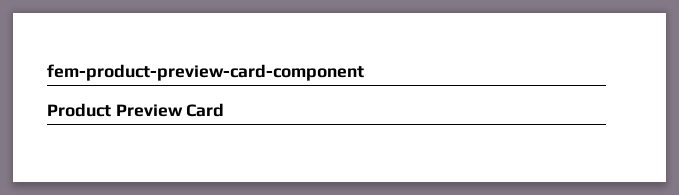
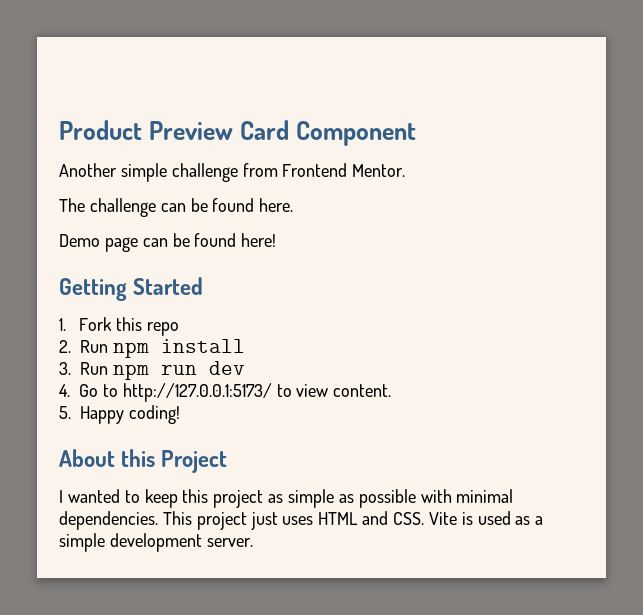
- fem-product-preview-card-component
- Product Preview Card
+ Product Preview Card Component
+ Another simple challenge from Frontend Mentor.
+ The challenge can be found here.
+ Demo page can be found here!
+ Getting Started
+ 1. Fork this repo
+ 2. Run npm install
+ 3. Run npm run dev
+ 4. Go to http://127.0.0.1:5173/ to view content.
+ 5. Happy coding!
+ About this Project
+ I wanted to keep this project as simple as possible with minimal dependencies. This project just uses HTML and CSS. Vite is used as a simple development server.

